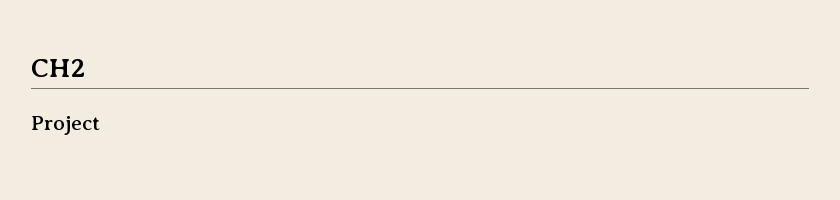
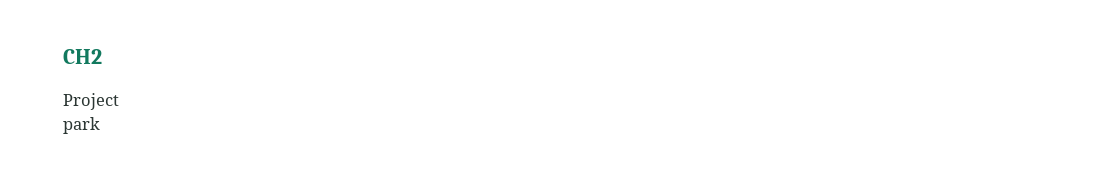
+ park

